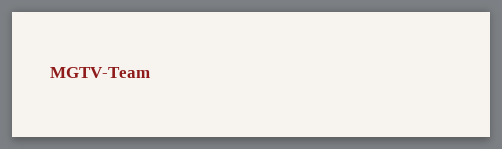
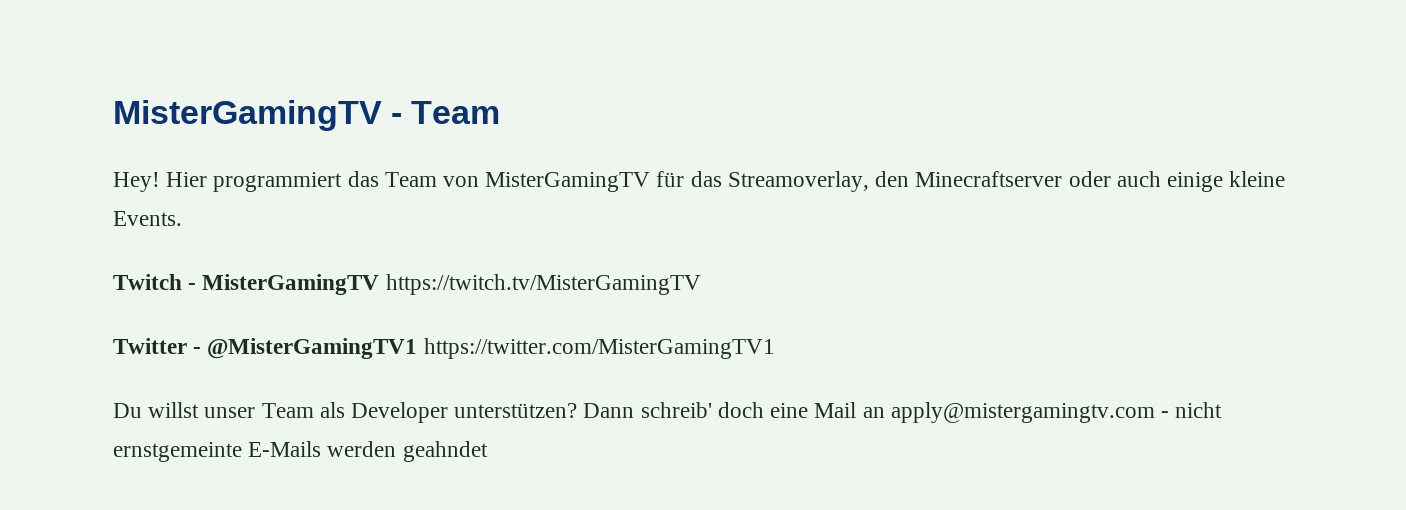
- MGTV-Team
+ MisterGamingTV - Team
+ Hey! Hier programmiert das Team von MisterGamingTV für das Streamoverlay, den Minecraftserver oder auch einige kleine Events.
+ Twitch - MisterGamingTV https://twitch.tv/MisterGamingTV
+ Twitter - @MisterGamingTV1 https://twitter.com/MisterGamingTV1
+ Du willst unser Team als Developer unterstützen? Dann schreib' doch eine Mail an apply@mistergamingtv.com - nicht ernstgemeinte E-Mails werden geahndet

